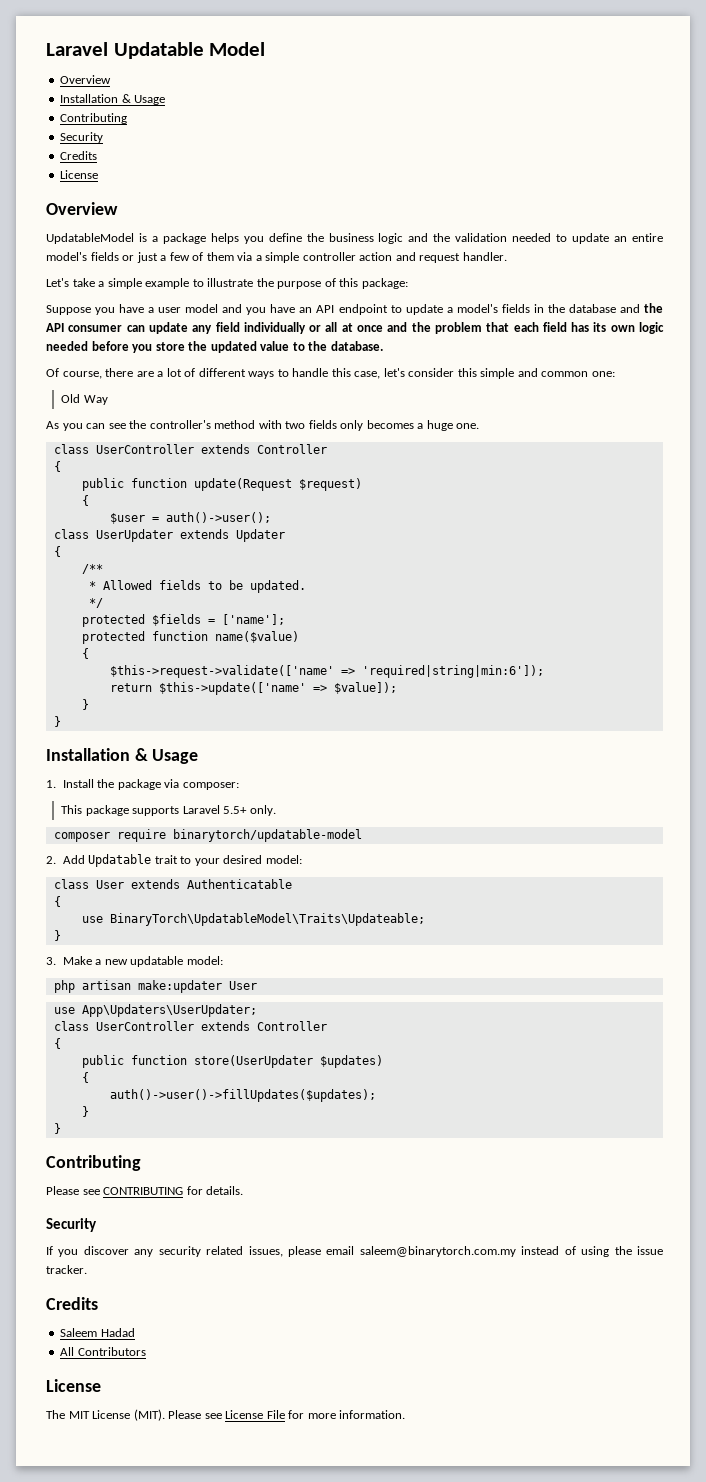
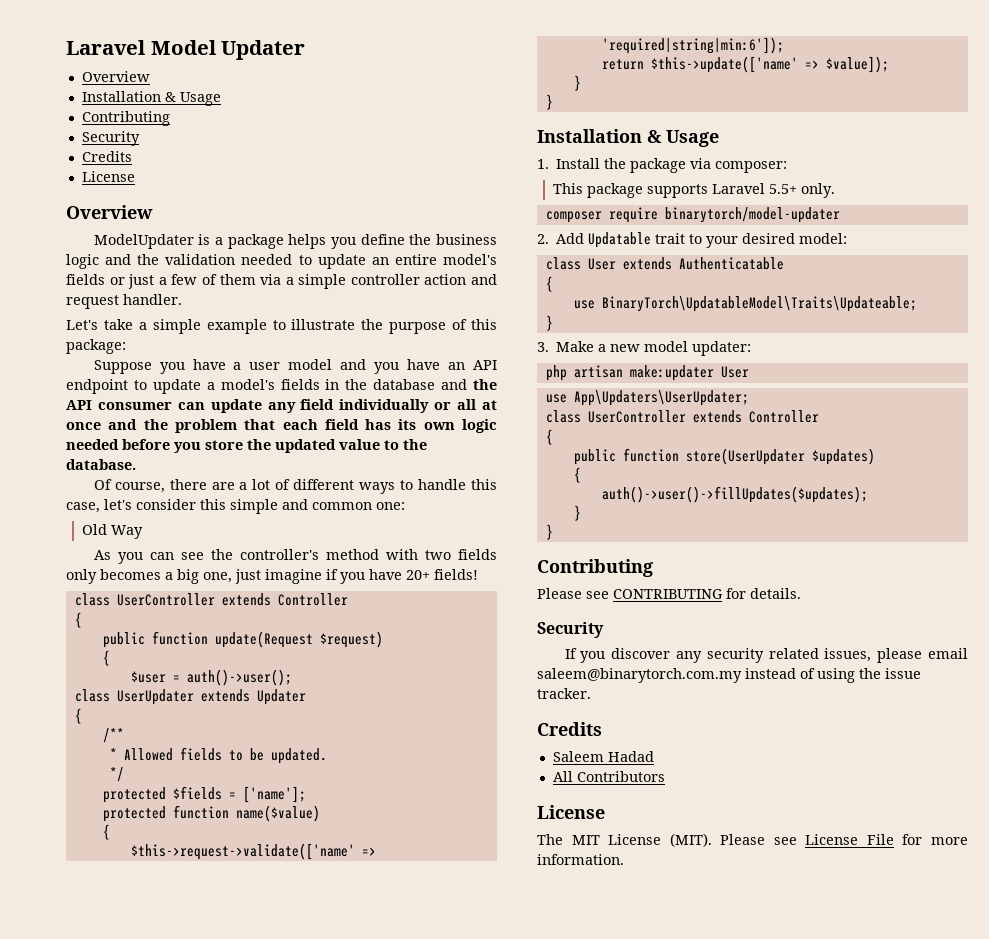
- Laravel Updatable Model
+ Laravel Model Updater
- UpdatableModel is a package helps you define the business logic and the validation needed to update an entire model's fields or just a few of them via a simple controller action and request handler.
+ ModelUpdater is a package helps you define the business logic and the validation needed to update an entire model's fields or just a few of them via a simple controller action and request handler.
- As you can see the controller's method with two fields only becomes a huge one.
+ As you can see the controller's method with two fields only becomes a big one, just imagine if you have 20+ fields!
- composer require binarytorch/updatable-model
+ composer require binarytorch/model-updater
- 3. Make a new updatable model:
+ 3. Make a new model updater:

